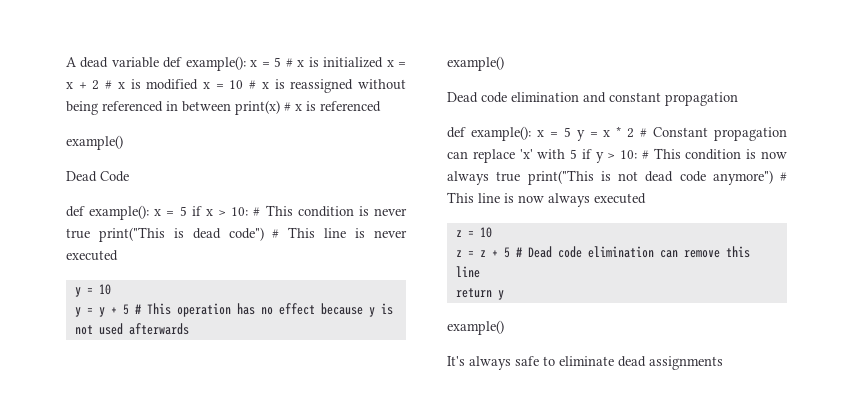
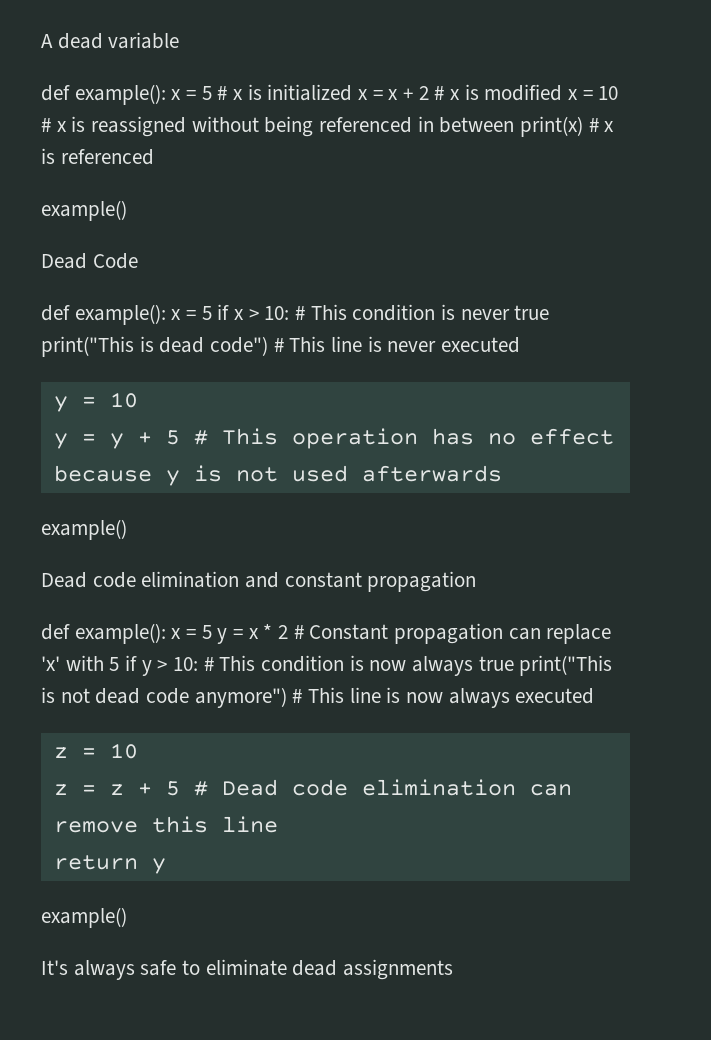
- A dead variable def example(): x = 5 # x is initialized x = x + 2 # x is modified x = 10 # x is reassigned without being referenced in between print(x) # x is referenced
+ A dead variable
+ def example(): x = 5 # x is initialized x = x + 2 # x is modified x = 10 # x is reassigned without being referenced in between print(x) # x is referenced

